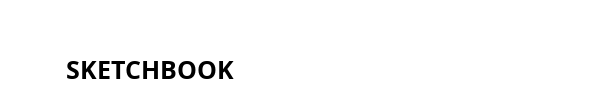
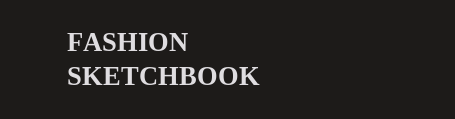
- SKETCHBOOK
+ FASHION SKETCHBOOK

